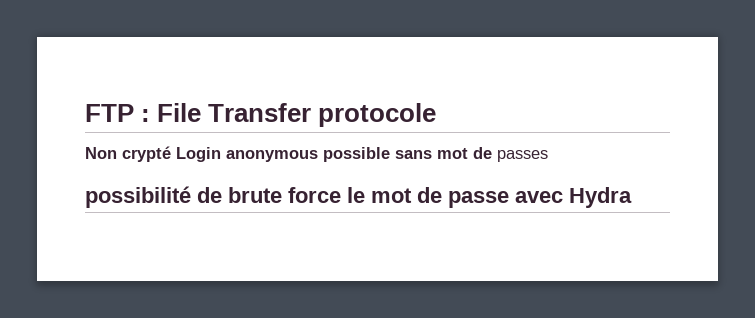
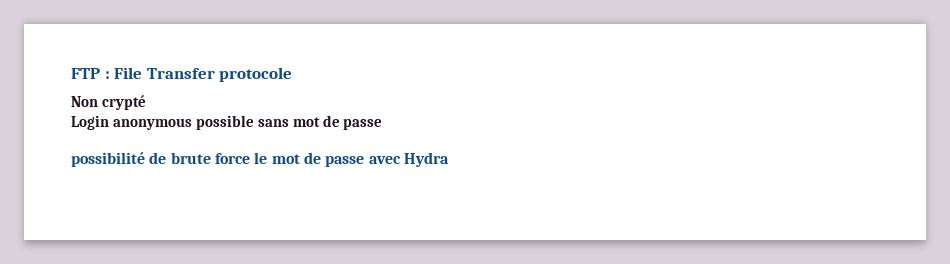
- Non crypté Login anonymous possible sans mot de passes
+ Non crypté
+ Login anonymous possible sans mot de passe

